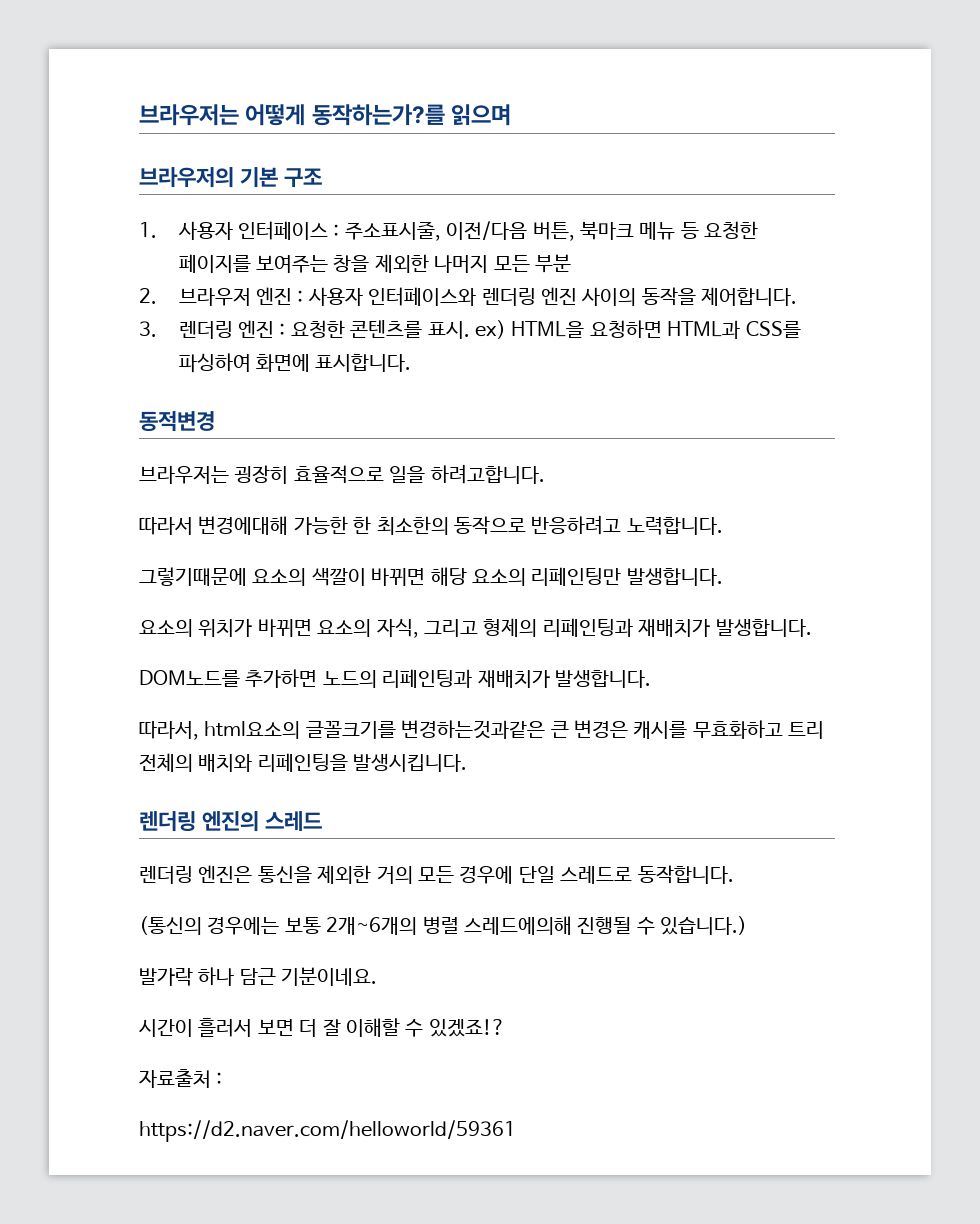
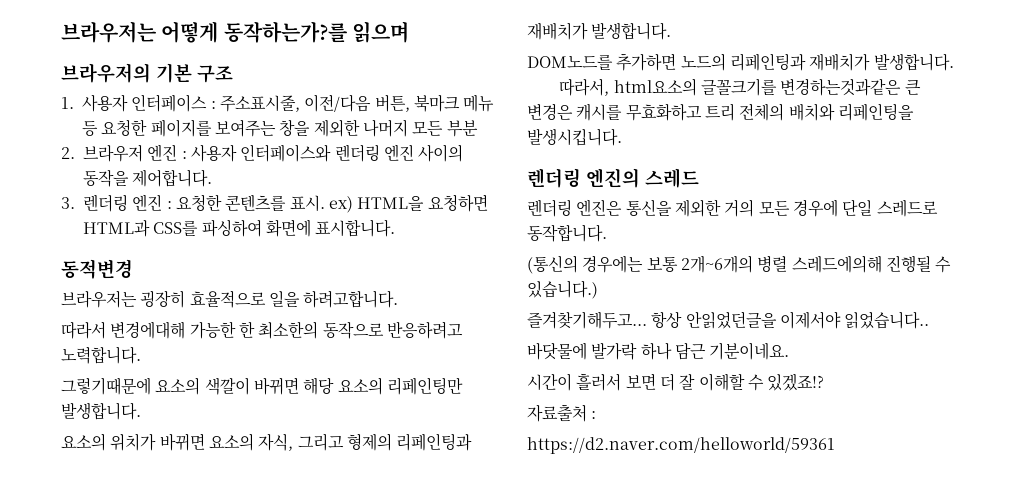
- 발가락 하나 담근 기분이네요.
+ 즐겨찾기해두고... 항상 안읽었던글을 이제서야 읽었습니다..
+ 바닷물에 발가락 하나 담근 기분이네요.

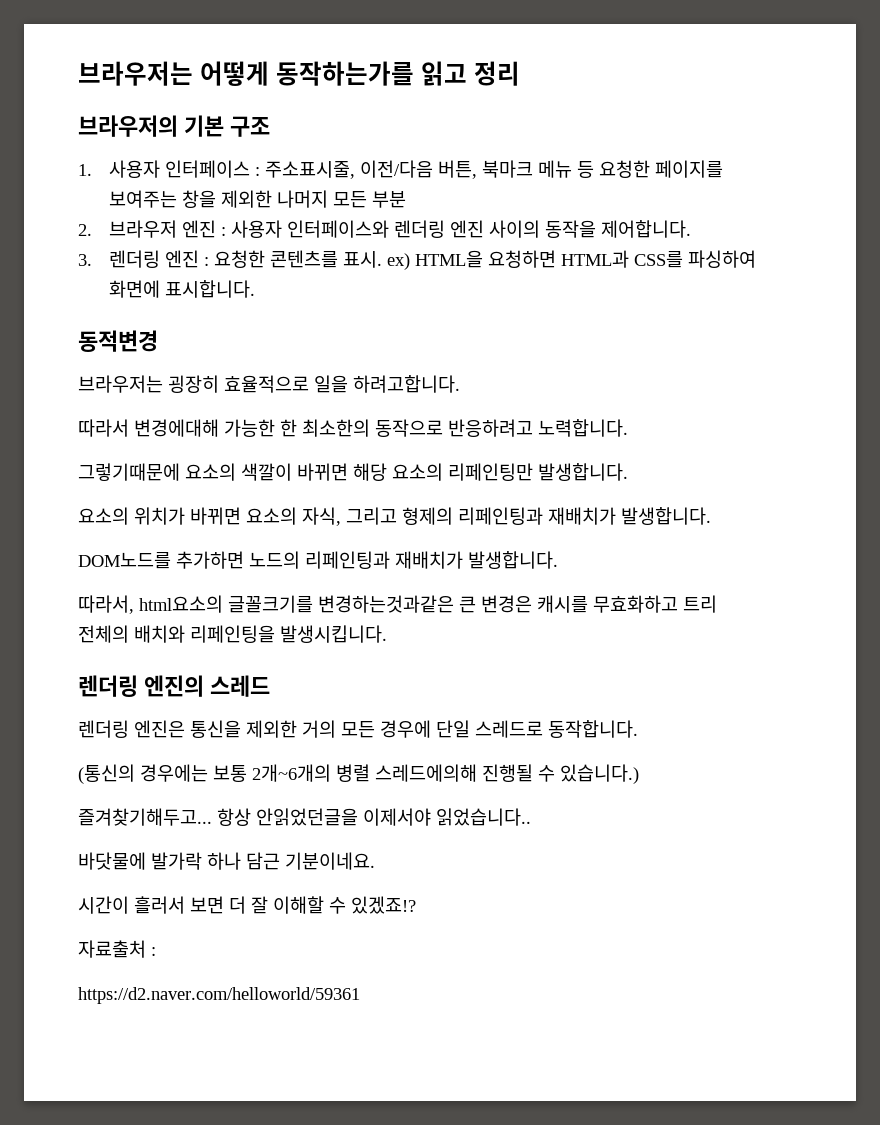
- 브라우저는 어떻게 동작하는가?를 읽으며
+ 브라우저는 어떻게 동작하는가를 읽고 정리

